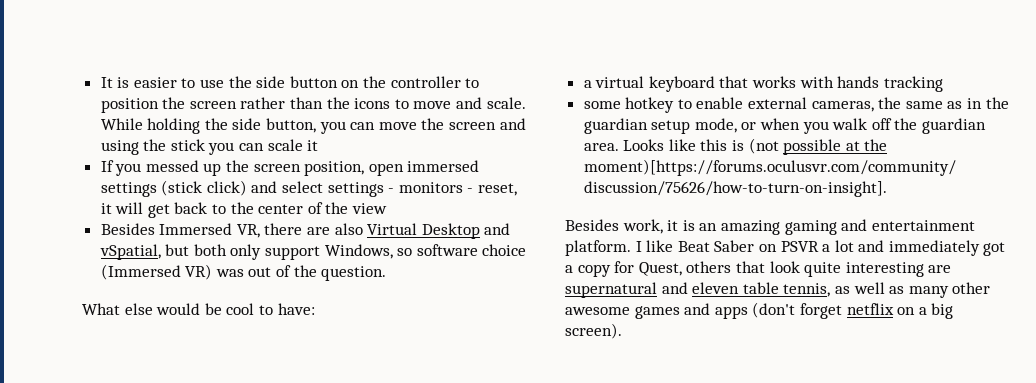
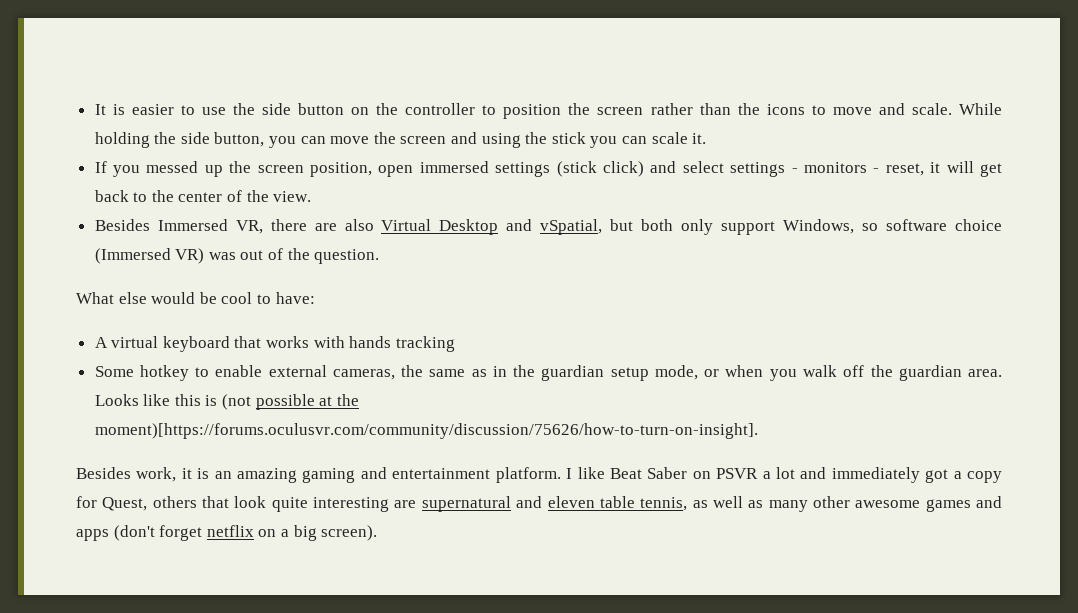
- While holding the side button, you can move the screen and using the stick you can scale it
+ While holding the side button, you can move the screen and using the stick you can scale it.
- If you messed up the screen position, open immersed settings (stick click) and select settings - monitors - reset, it will get back to the center of the view
+ If you messed up the screen position, open immersed settings (stick click) and select settings - monitors - reset, it will get back to the center of the view.
- a virtual keyboard that works with hands tracking
+ A virtual keyboard that works with hands tracking
- some hotkey to enable external cameras, the same as in the guardian setup mode, or when you walk off the guardian area.
+ Some hotkey to enable external cameras, the same as in the guardian setup mode, or when you walk off the guardian area.

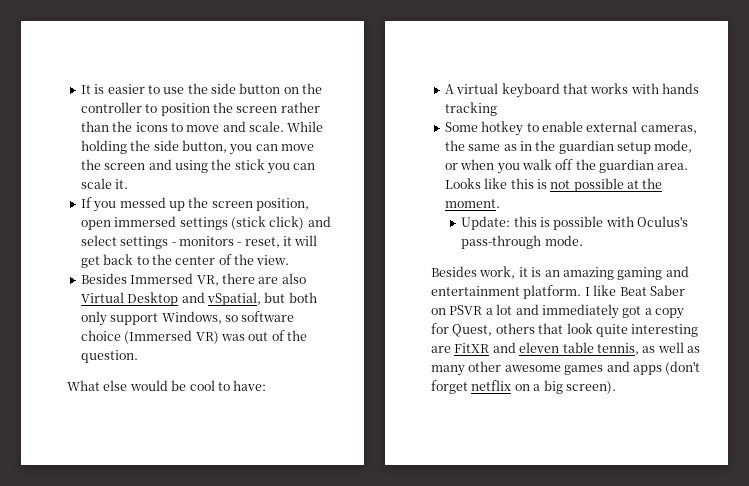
- Looks like this is (not possible at the moment)[https://forums.oculusvr.com/community/discussion/75626/how-to-turn-on-insight].
+ Looks like this is not possible at the moment.
+ Update: this is possible with Oculus's pass-through mode.
- I like Beat Saber on PSVR a lot and immediately got a copy for Quest, others that look quite interesting are supernatural and eleven table tennis, as well as many other awesome games and apps (don't forget netflix on a big screen).
+ I like Beat Saber on PSVR a lot and immediately got a copy for Quest, others that look quite interesting are FitXR and eleven table tennis, as well as many other awesome games and apps (don't forget netflix on a big screen).

